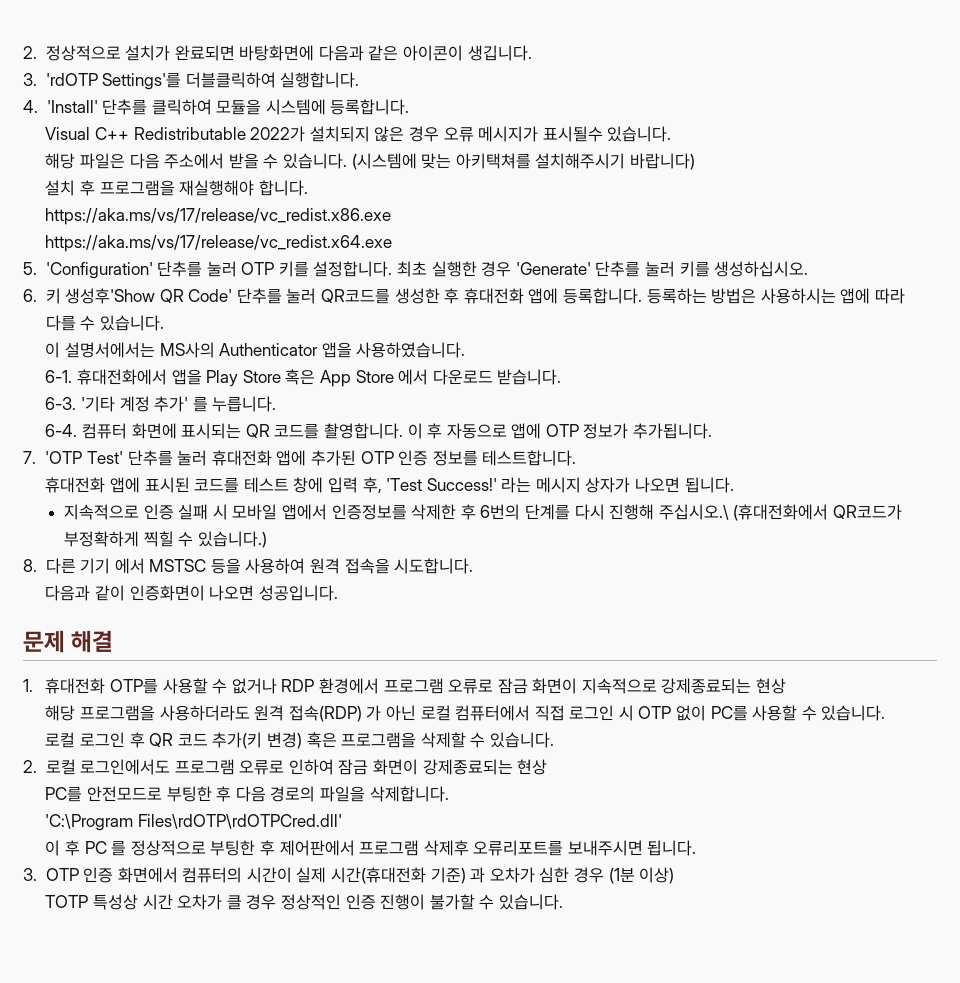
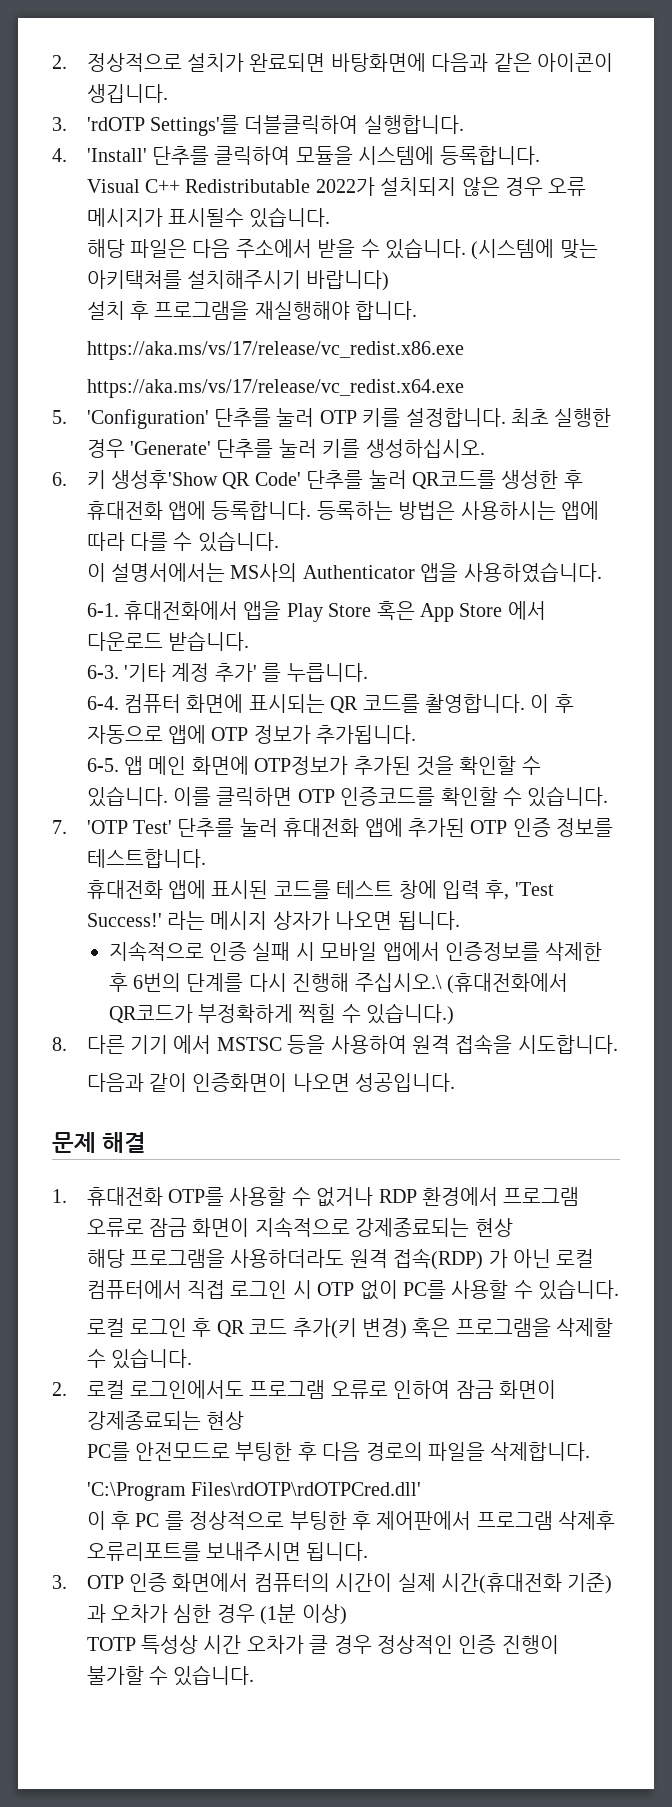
+ 6-5. 앱 메인 화면에 OTP정보가 추가된 것을 확인할 수 있습니다. 이를 클릭하면 OTP 인증코드를 확인할 수 있습니다.

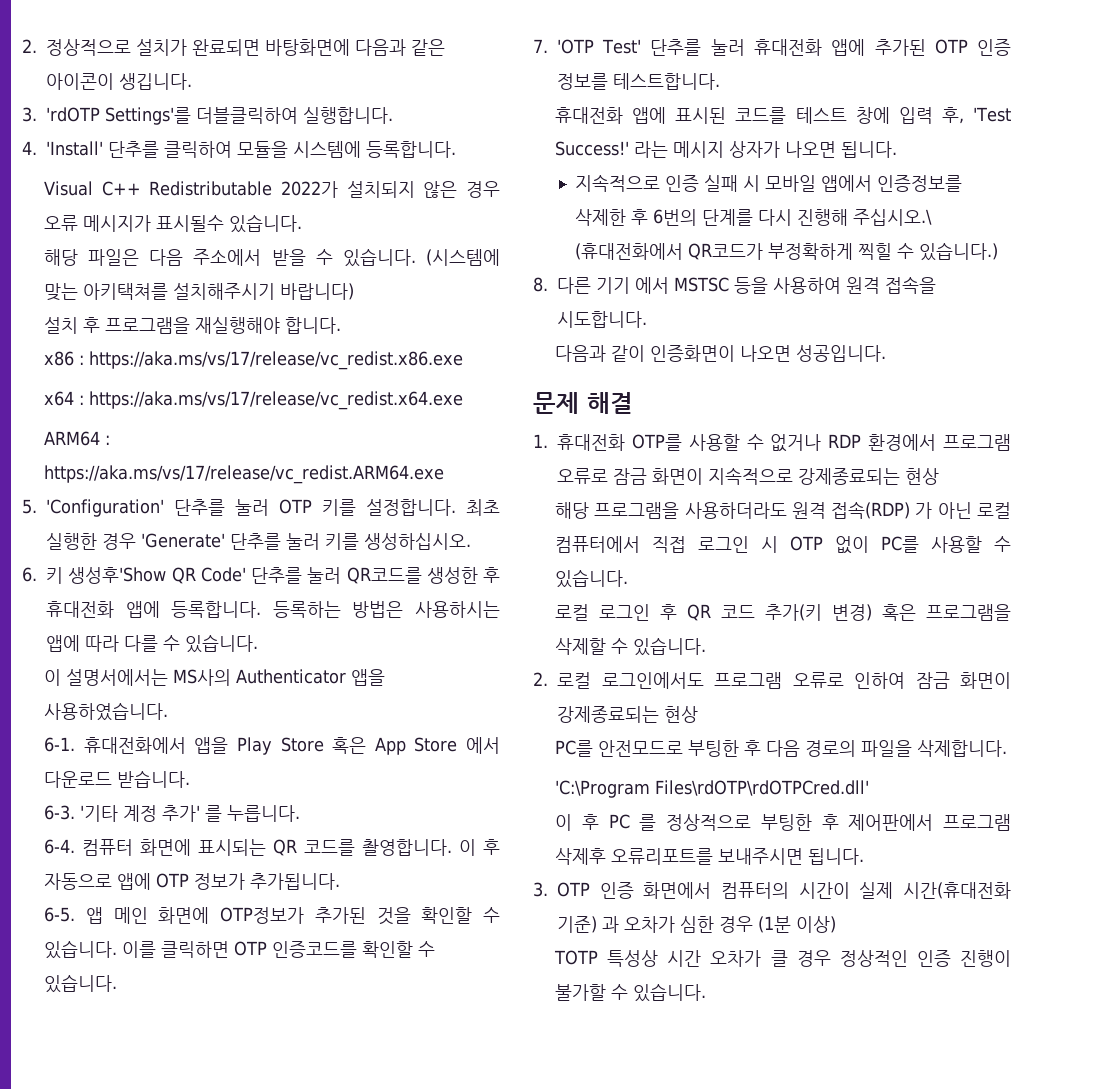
- https://aka.ms/vs/17/release/vc_redist.x86.exe
+ x86 : https://aka.ms/vs/17/release/vc_redist.x86.exe
- https://aka.ms/vs/17/release/vc_redist.x64.exe
+ x64 : https://aka.ms/vs/17/release/vc_redist.x64.exe
+ ARM64 : https://aka.ms/vs/17/release/vc_redist.ARM64.exe

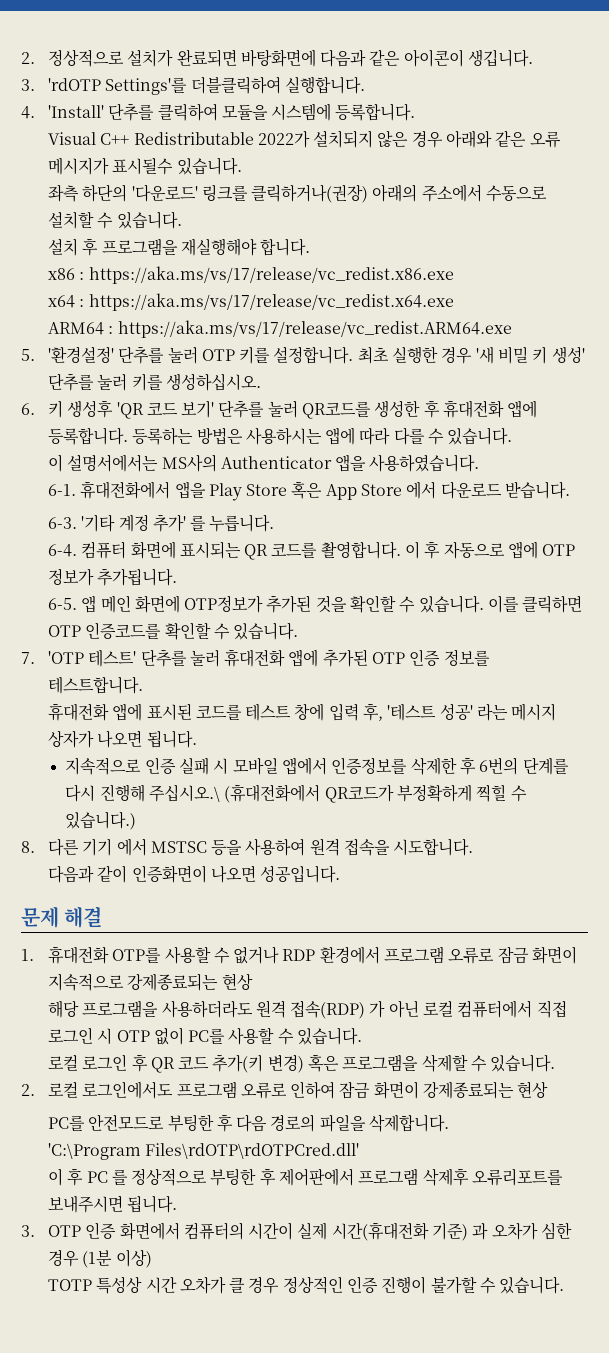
- Visual C++ Redistributable 2022가 설치되지 않은 경우 오류 메시지가 표시될수 있습니다.
+ Visual C++ Redistributable 2022가 설치되지 않은 경우 아래와 같은 오류 메시지가 표시될수 있습니다.
- 해당 파일은 다음 주소에서 받을 수 있습니다. (시스템에 맞는 아키택쳐를 설치해주시기 바랍니다)
+ 좌측 하단의 '다운로드' 링크를 클릭하거나(권장) 아래의 주소에서 수동으로 설치할 수 있습니다.
- 5. 'Configuration' 단추를 눌러 OTP 키를 설정합니다.
+ 5. '환경설정' 단추를 눌러 OTP 키를 설정합니다.
- 최초 실행한 경우 'Generate' 단추를 눌러 키를 생성하십시오.
+ 최초 실행한 경우 '새 비밀 키 생성' 단추를 눌러 키를 생성하십시오.
- 6. 키 생성후'Show QR Code' 단추를 눌러 QR코드를 생성한 후 휴대전화 앱에 등록합니다.
+ 6. 키 생성후 'QR 코드 보기' 단추를 눌러 QR코드를 생성한 후 휴대전화 앱에 등록합니다.
- 7. 'OTP Test' 단추를 눌러 휴대전화 앱에 추가된 OTP 인증 정보를 테스트합니다.
+ 7. 'OTP 테스트' 단추를 눌러 휴대전화 앱에 추가된 OTP 인증 정보를 테스트합니다.
- 휴대전화 앱에 표시된 코드를 테스트 창에 입력 후, 'Test Success!' 라는 메시지 상자가 나오면 됩니다.
+ 휴대전화 앱에 표시된 코드를 테스트 창에 입력 후, '테스트 성공' 라는 메시지 상자가 나오면 됩니다.

